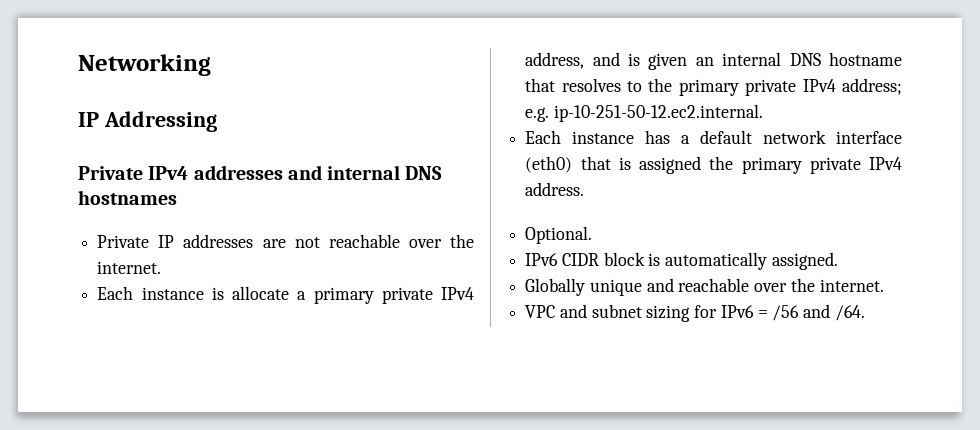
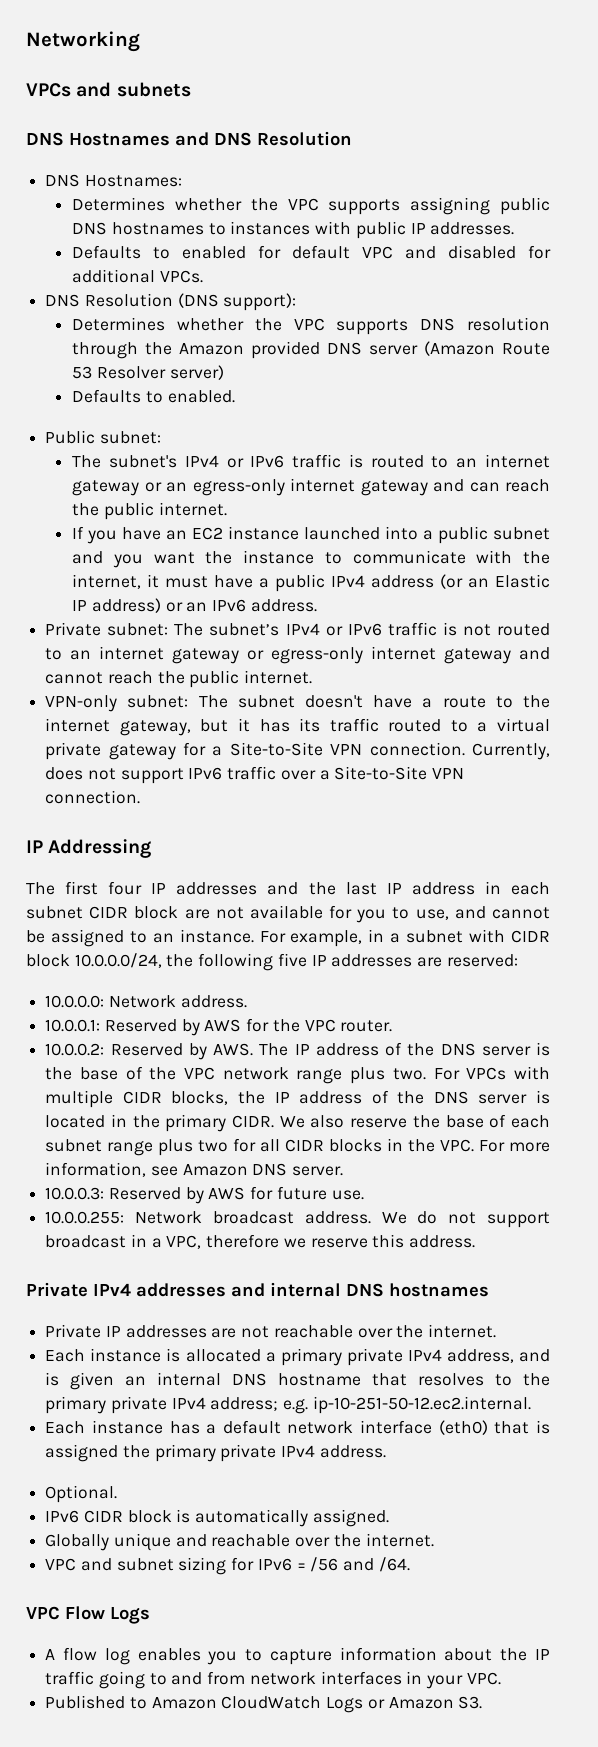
+ VPCs and subnets
+ DNS Hostnames and DNS Resolution
+ DNS Hostnames:
+ Determines whether the VPC supports assigning public DNS hostnames to instances with public IP addresses.
+ Defaults to enabled for default VPC and disabled for additional VPCs.
+ DNS Resolution (DNS support):
+ Determines whether the VPC supports DNS resolution through the Amazon provided DNS server (Amazon Route 53 Resolver server)
+ Defaults to enabled.
+ Public subnet:
+ The subnet's IPv4 or IPv6 traffic is routed to an internet gateway or an egress-only internet gateway and can reach the public internet.
+ If you have an EC2 instance launched into a public subnet and you want the instance to communicate with the internet, it must have a public IPv4 address (or an Elastic IP address) or an IPv6 address.
+ Private subnet: The subnet’s IPv4 or IPv6 traffic is not routed to an internet gateway or egress-only internet gateway and cannot reach the public internet.
+ VPN-only subnet: The subnet doesn't have a route to the internet gateway, but it has its traffic routed to a virtual private gateway for a Site-to-Site VPN connection. Currently, does not support IPv6 traffic over a Site-to-Site VPN connection.
  IP Addressing
+ The first four IP addresses and the last IP address in each subnet CIDR block are not available for you to use, and cannot be assigned to an instance. For example, in a subnet with CIDR block 10.0.0.0/24, the following five IP addresses are reserved:
+ 10.0.0.0: Network address.
+ 10.0.0.1: Reserved by AWS for the VPC router.
+ 10.0.0.2: Reserved by AWS. The IP address of the DNS server is the base of the VPC network range plus two. For VPCs with multiple CIDR blocks, the IP address of the DNS server is located in the primary CIDR. We also reserve the base of each subnet range plus two for all CIDR blocks in the VPC. For more information, see Amazon DNS server.
+ 10.0.0.3: Reserved by AWS for future use.
+ 10.0.0.255: Network broadcast address. We do not support broadcast in a VPC, therefore we reserve this address.
- Each instance is allocate a primary private IPv4 address, and is given an internal DNS hostname that resolves to the primary private IPv4 address; e.g. ip-10-251-50-12.ec2.internal.
+ Each instance is allocated a primary private IPv4 address, and is given an internal DNS hostname that resolves to the primary private IPv4 address; e.g. ip-10-251-50-12.ec2.internal.
+ VPC Flow Logs
+ A flow log enables you to capture information about the IP traffic going to and from network interfaces in your VPC.
+ Published to Amazon CloudWatch Logs or Amazon S3.

